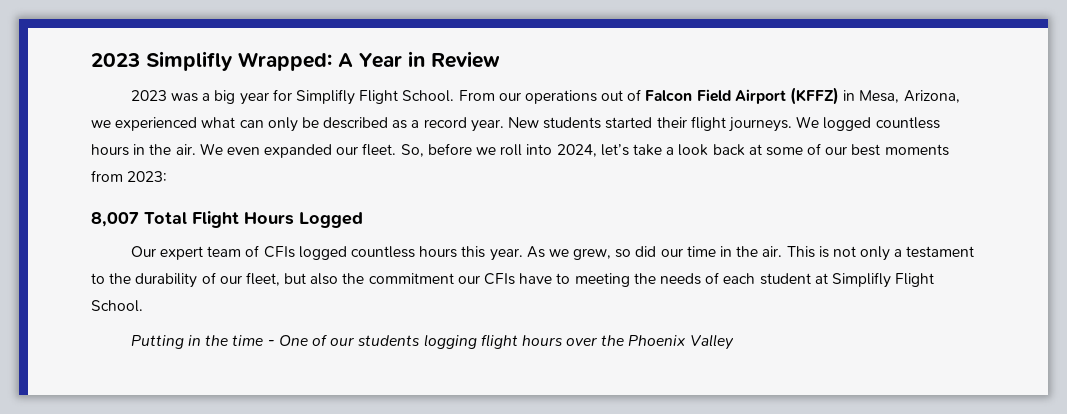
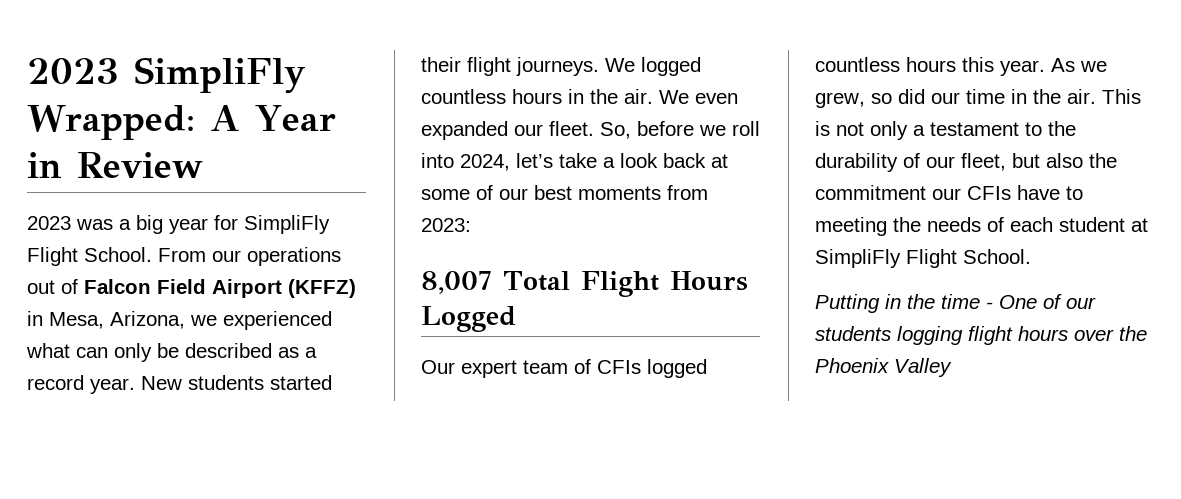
- 2023 Simplifly Wrapped: A Year in Review
+ 2023 SimpliFly Wrapped: A Year in Review
- 2023 was a big year for Simplifly Flight School.
+ 2023 was a big year for SimpliFly Flight School.
- This is not only a testament to the durability of our fleet, but also the commitment our CFIs have to meeting the needs of each student at Simplifly Flight School.
+ This is not only a testament to the durability of our fleet, but also the commitment our CFIs have to meeting the needs of each student at SimpliFly Flight School.

